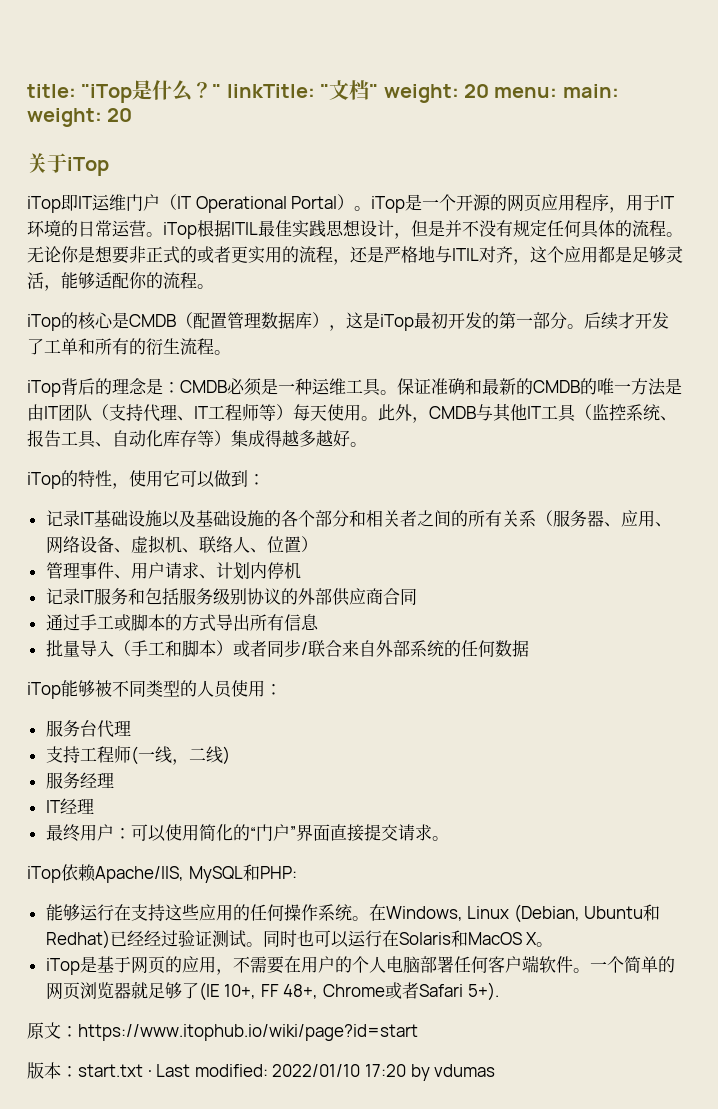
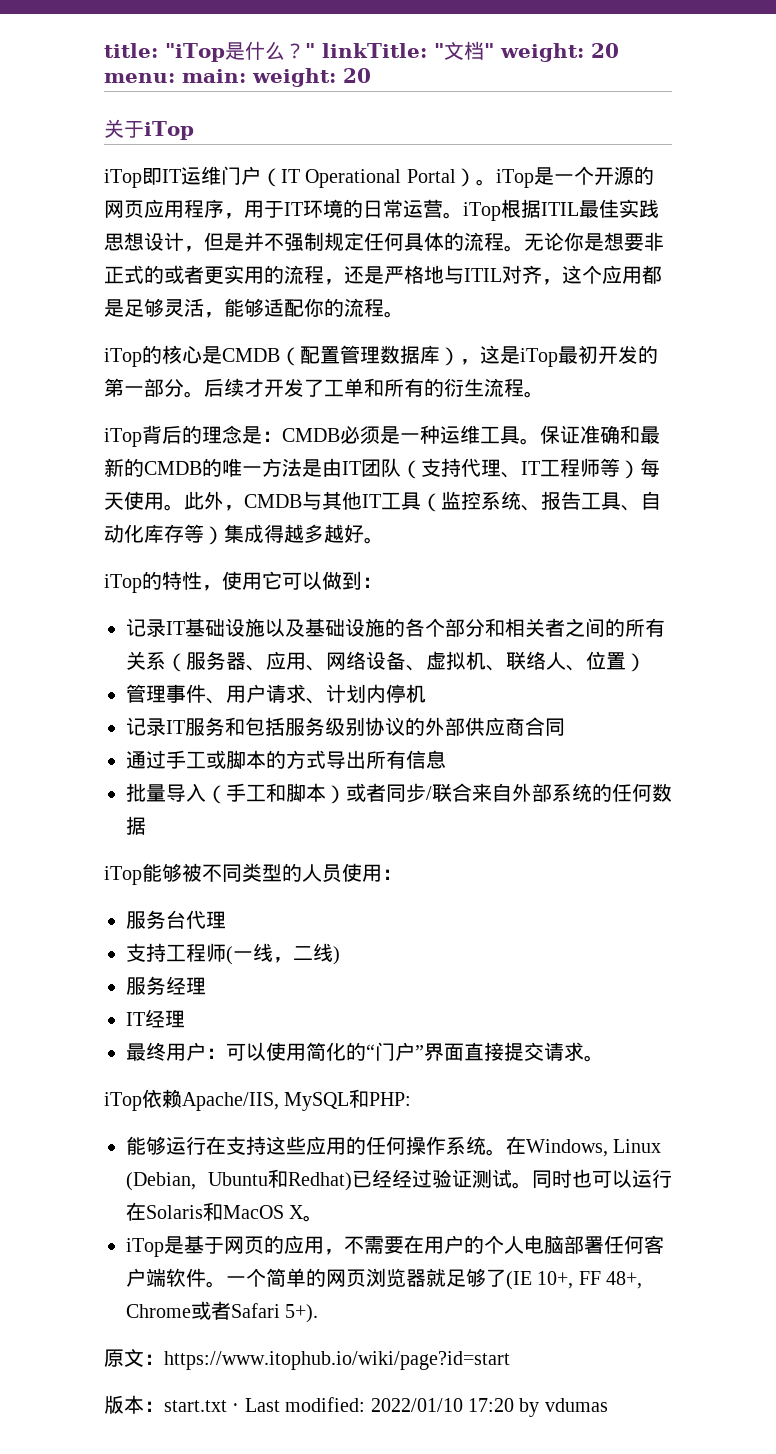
- iTop即IT运维门户（IT Operational Portal）。iTop是一个开源的网页应用程序，用于IT环境的日常运营。iTop根据ITIL最佳实践思想设计，但是并不没有规定任何具体的流程。
+ iTop即IT运维门户（IT Operational Portal）。iTop是一个开源的网页应用程序，用于IT环境的日常运营。iTop根据ITIL最佳实践思想设计，但是并不强制规定任何具体的流程。

